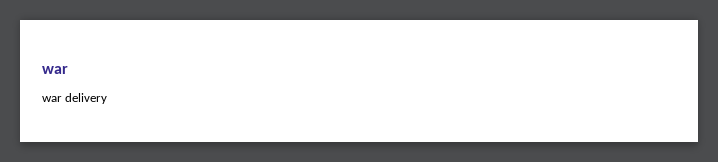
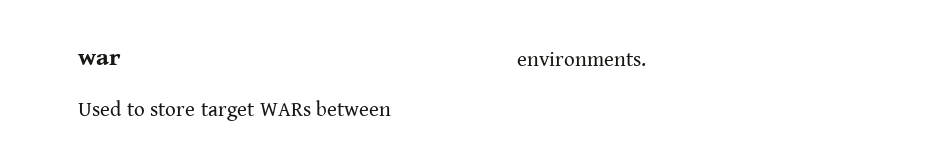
- war delivery
+ Used to store target WARs between environments.

